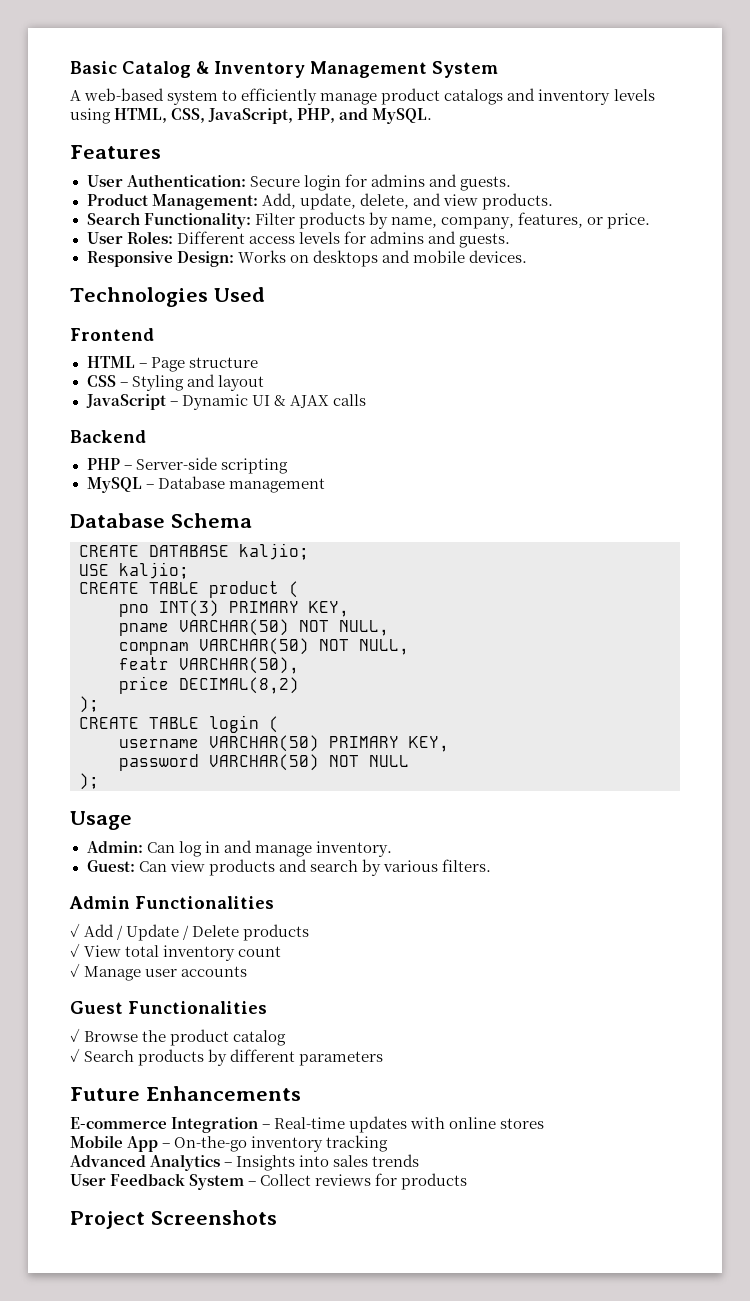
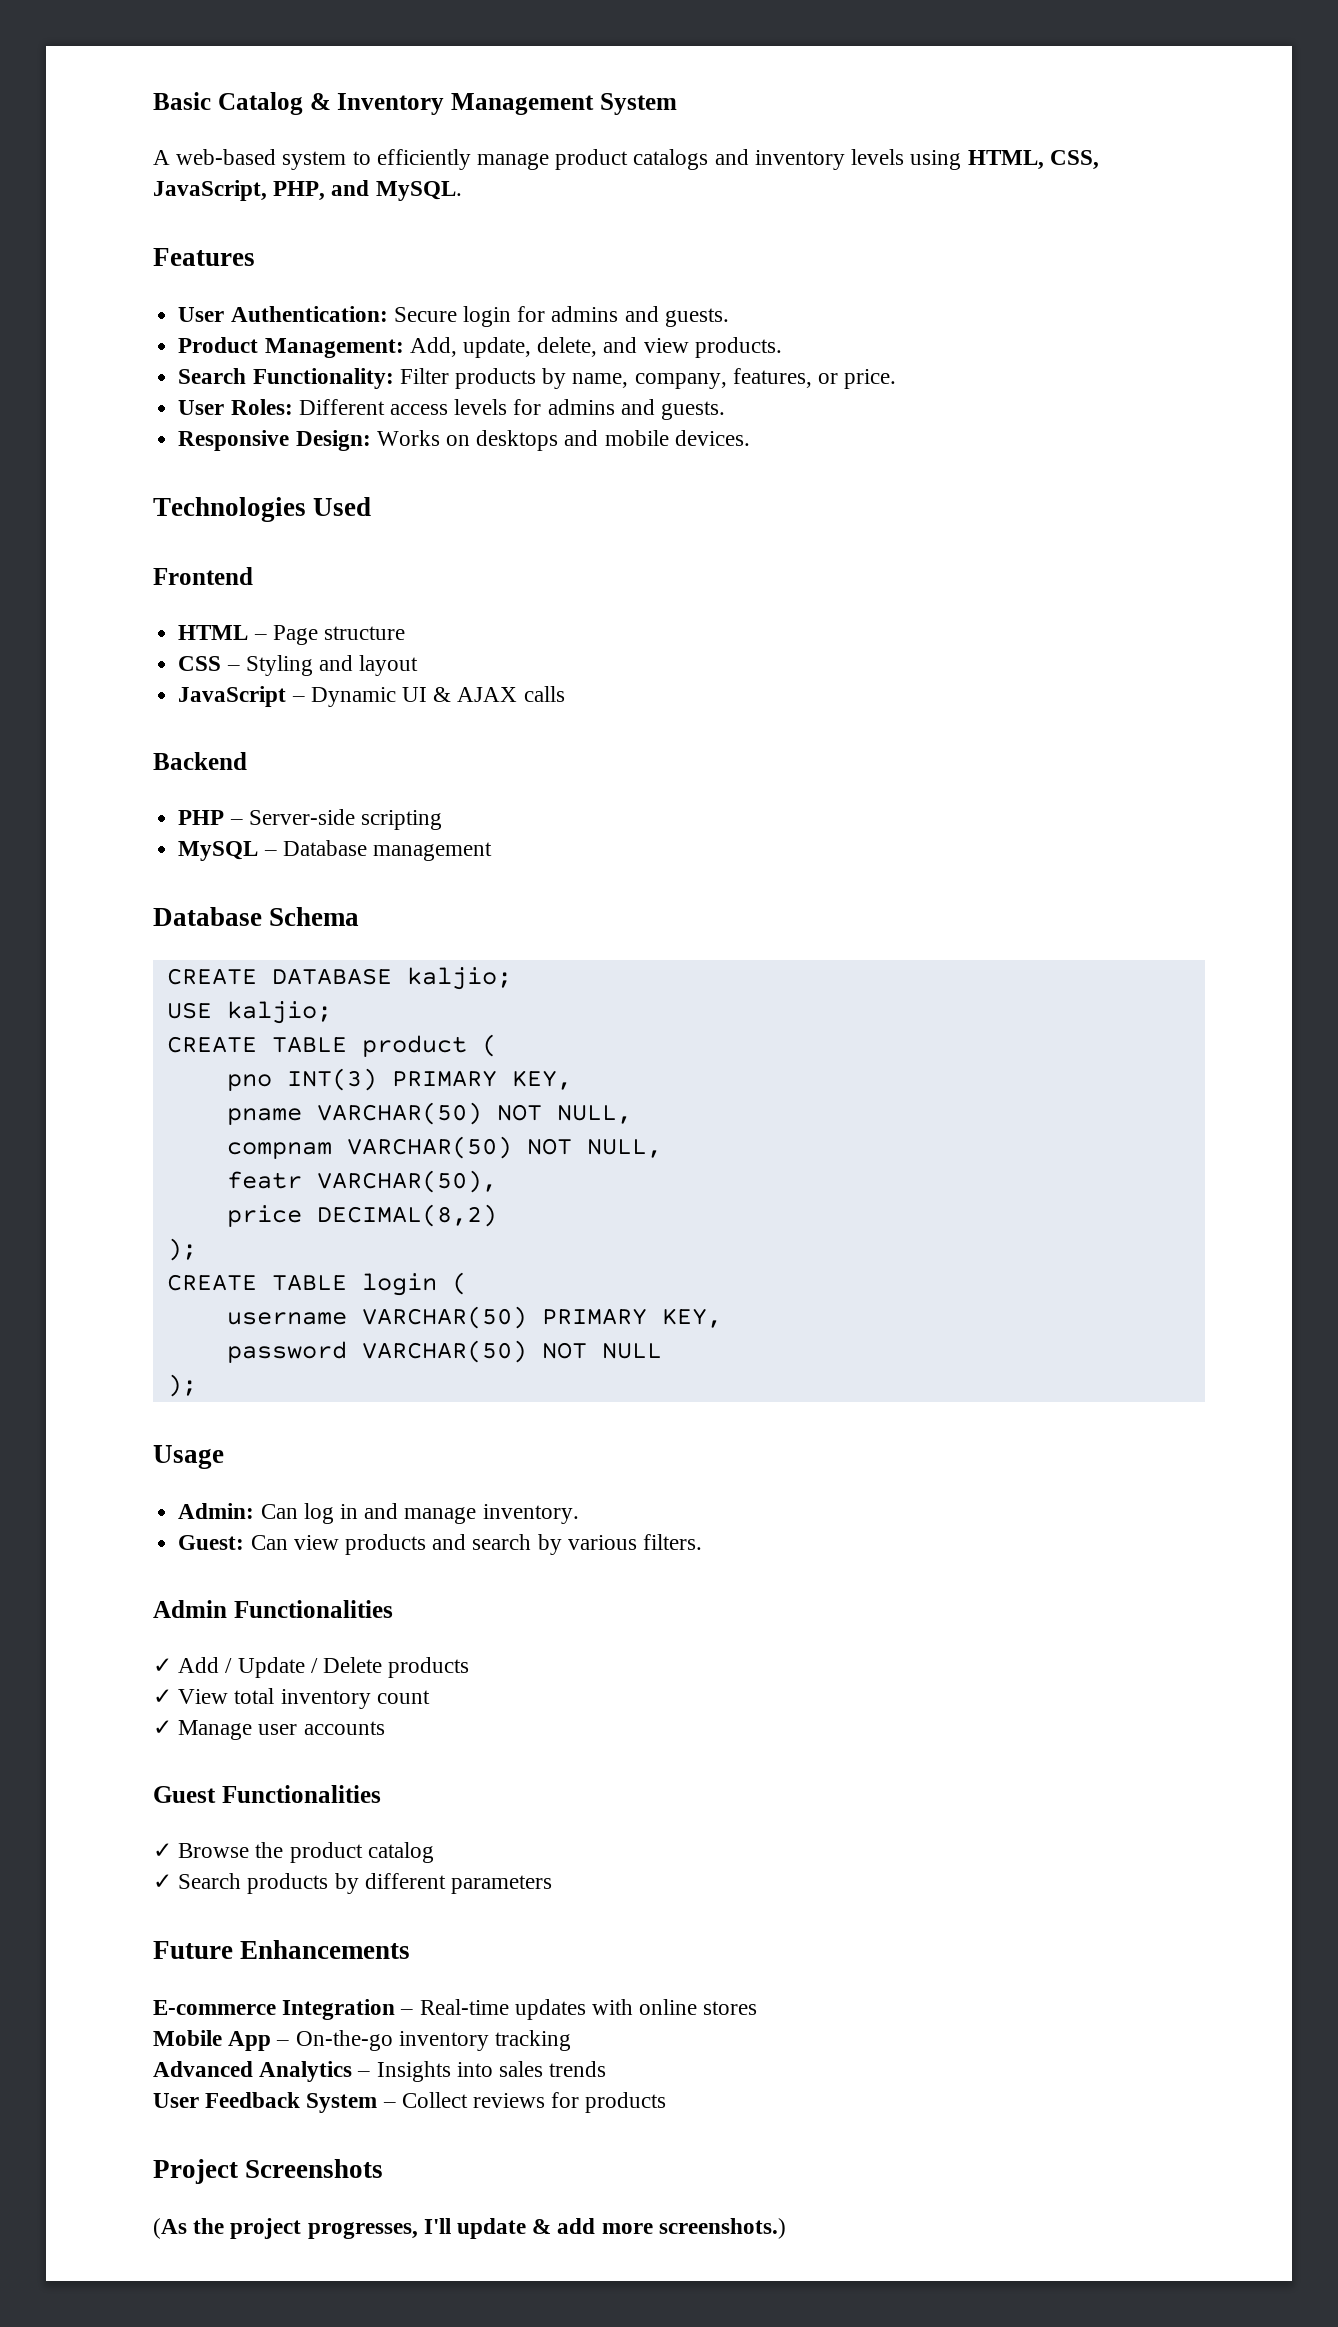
+ (As the project progresses, I'll update & add more screenshots.)

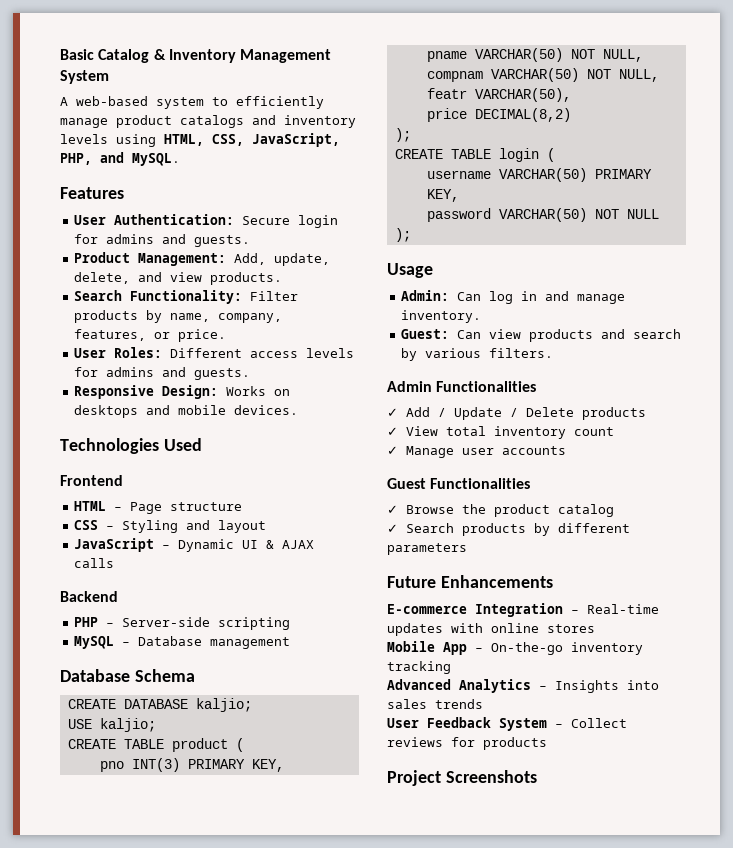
- (As the project progresses, I'll update & add more screenshots.)

